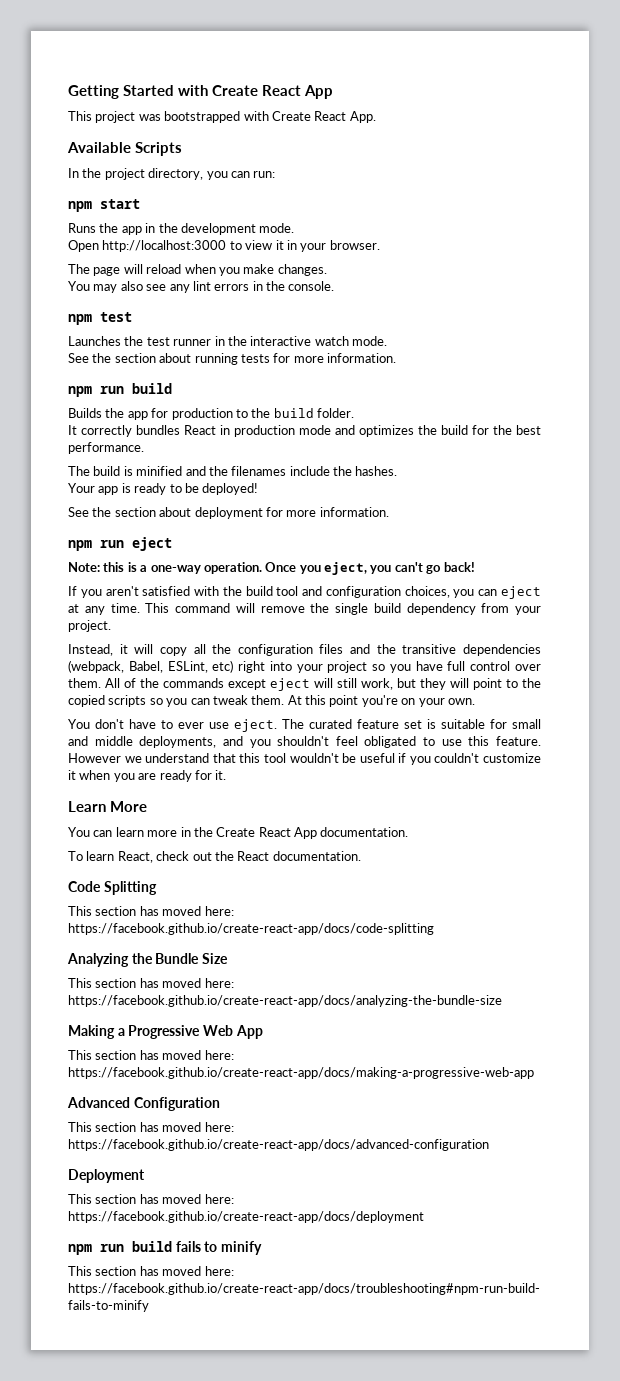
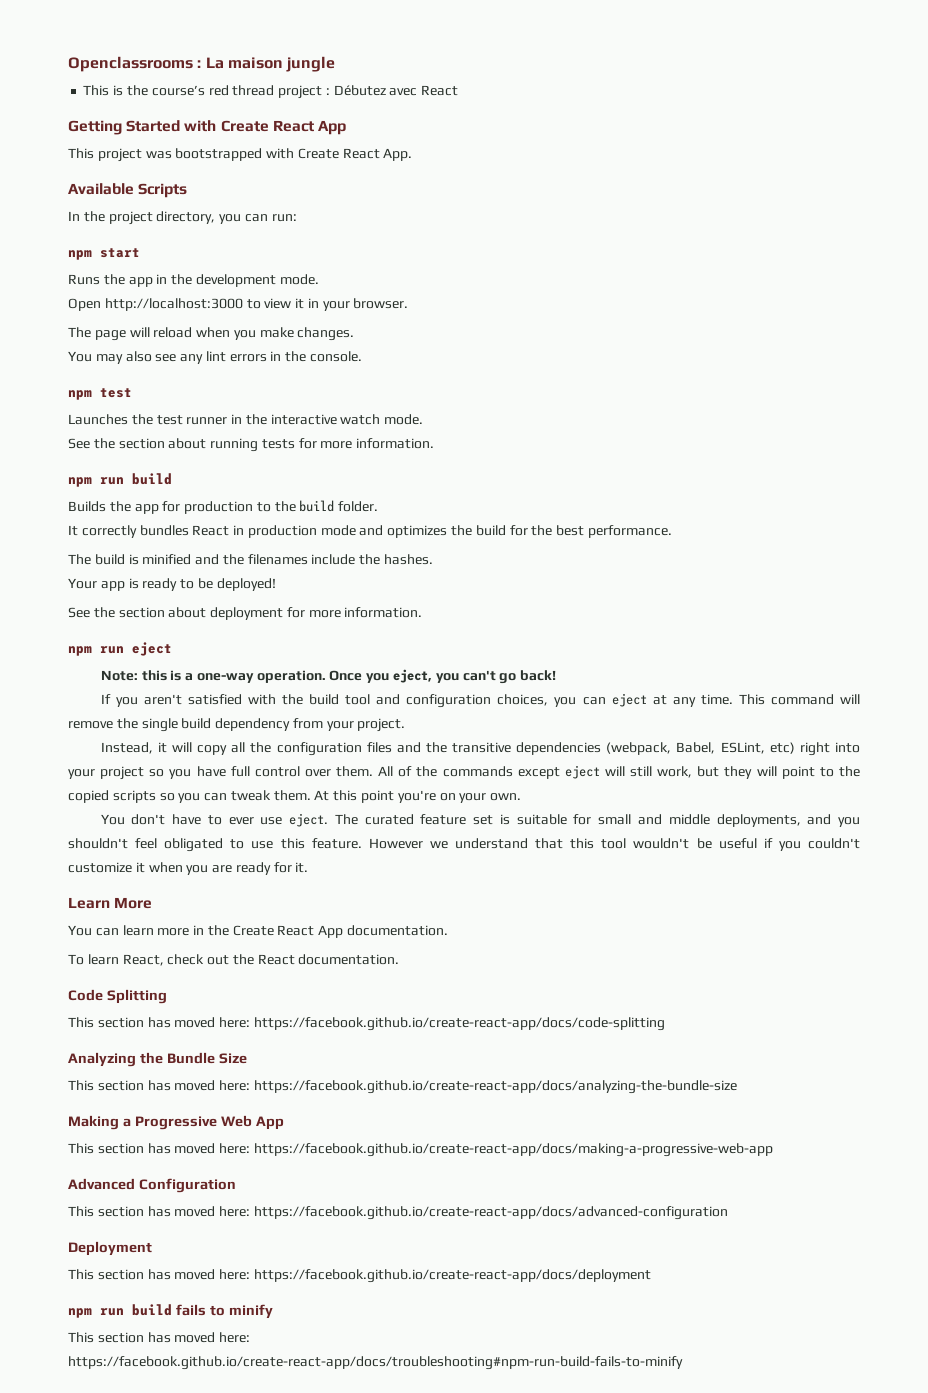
+ Openclassrooms : La maison jungle
+ This is the course’s red thread project : Débutez avec React

